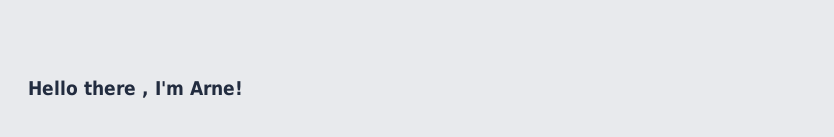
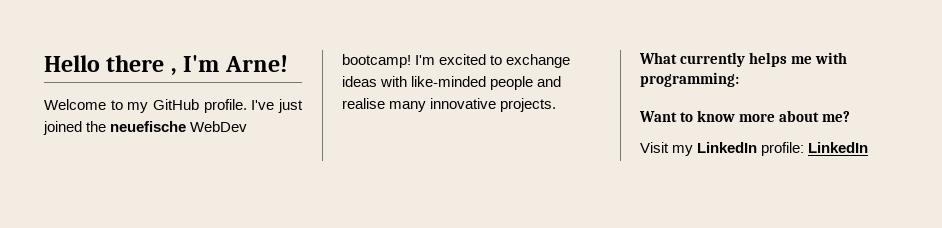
+ Welcome to my GitHub profile. I've just joined the neuefische WebDev bootcamp! I'm excited to exchange ideas with like-minded people and realise many innovative projects.
+ What currently helps me with programming:
+ Want to know more about me?
+ Visit my LinkedIn profile: LinkedIn

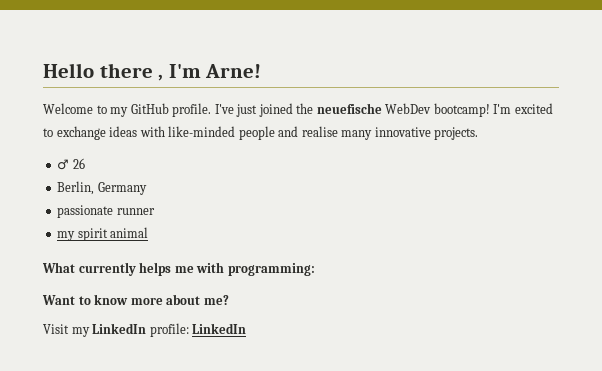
+ ♂ 26
+ Berlin, Germany
+ passionate runner
+ my spirit animal

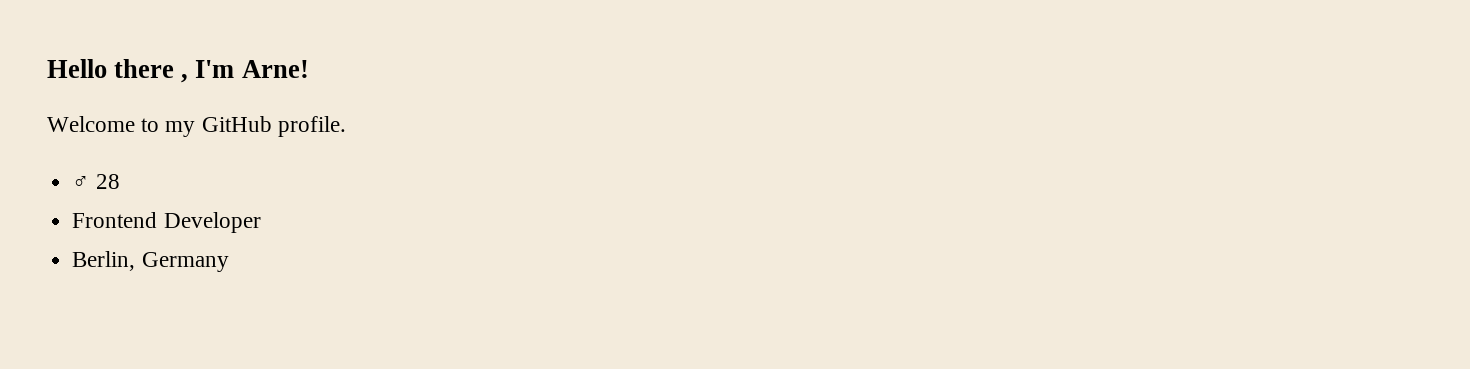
- Welcome to my GitHub profile. I've just joined the neuefische WebDev bootcamp! I'm excited to exchange ideas with like-minded people and realise many innovative projects.
- ♂ 26
+ Welcome to my GitHub profile.
+ ♂ 28
+ Frontend Developer
  Berlin, Germany
- passionate runner
- my spirit animal
- What currently helps me with programming:
- Want to know more about me?
- Visit my LinkedIn profile: LinkedIn

